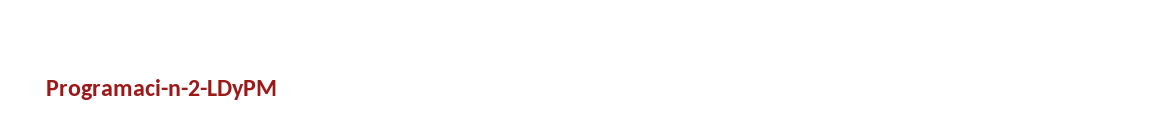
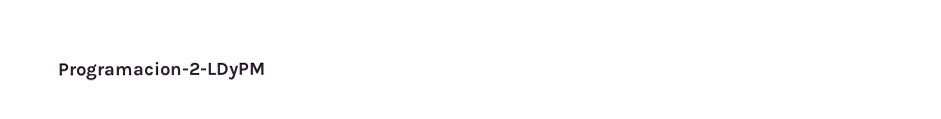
- Programaci-n-2-LDyPM
+ Programacion-2-LDyPM

